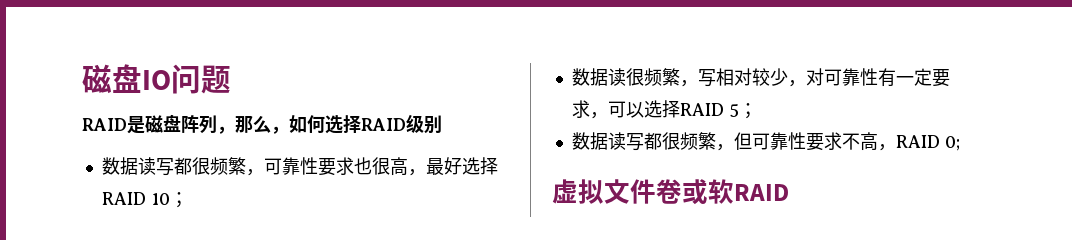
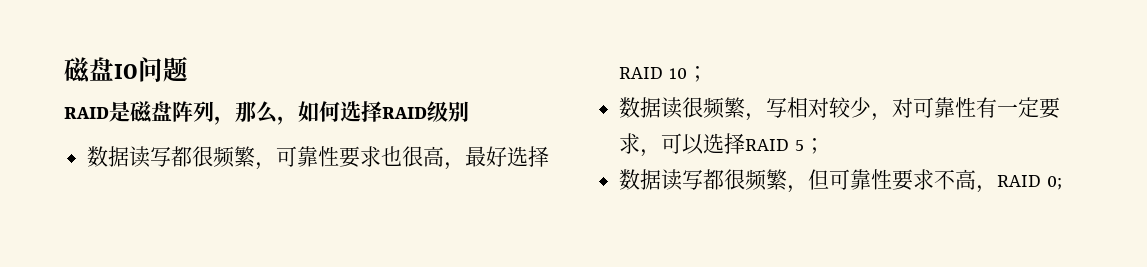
- 虚拟文件卷或软RAID

